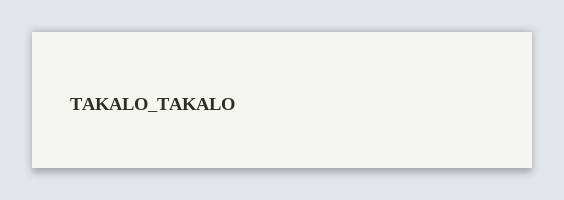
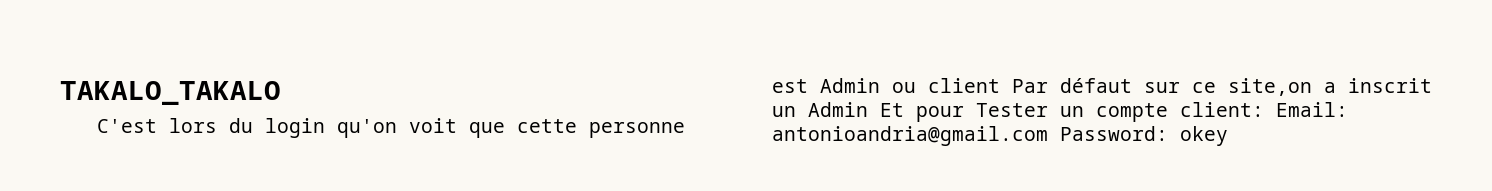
+ C'est lors du login qu'on voit que cette personne est Admin ou client Par défaut sur ce site,on a inscrit un Admin Et pour Tester un compte client: Email: antonioandria@gmail.com Password: okey

